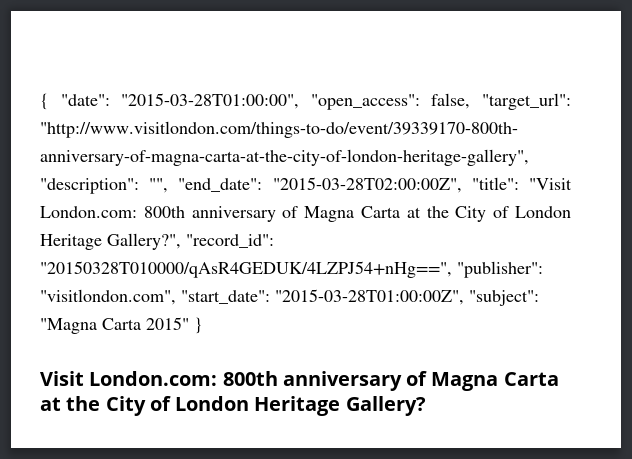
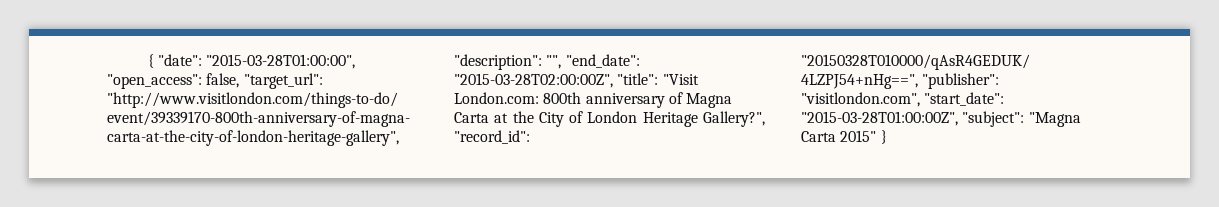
- Visit London.com: 800th anniversary of Magna Carta at the City of London Heritage Gallery?

